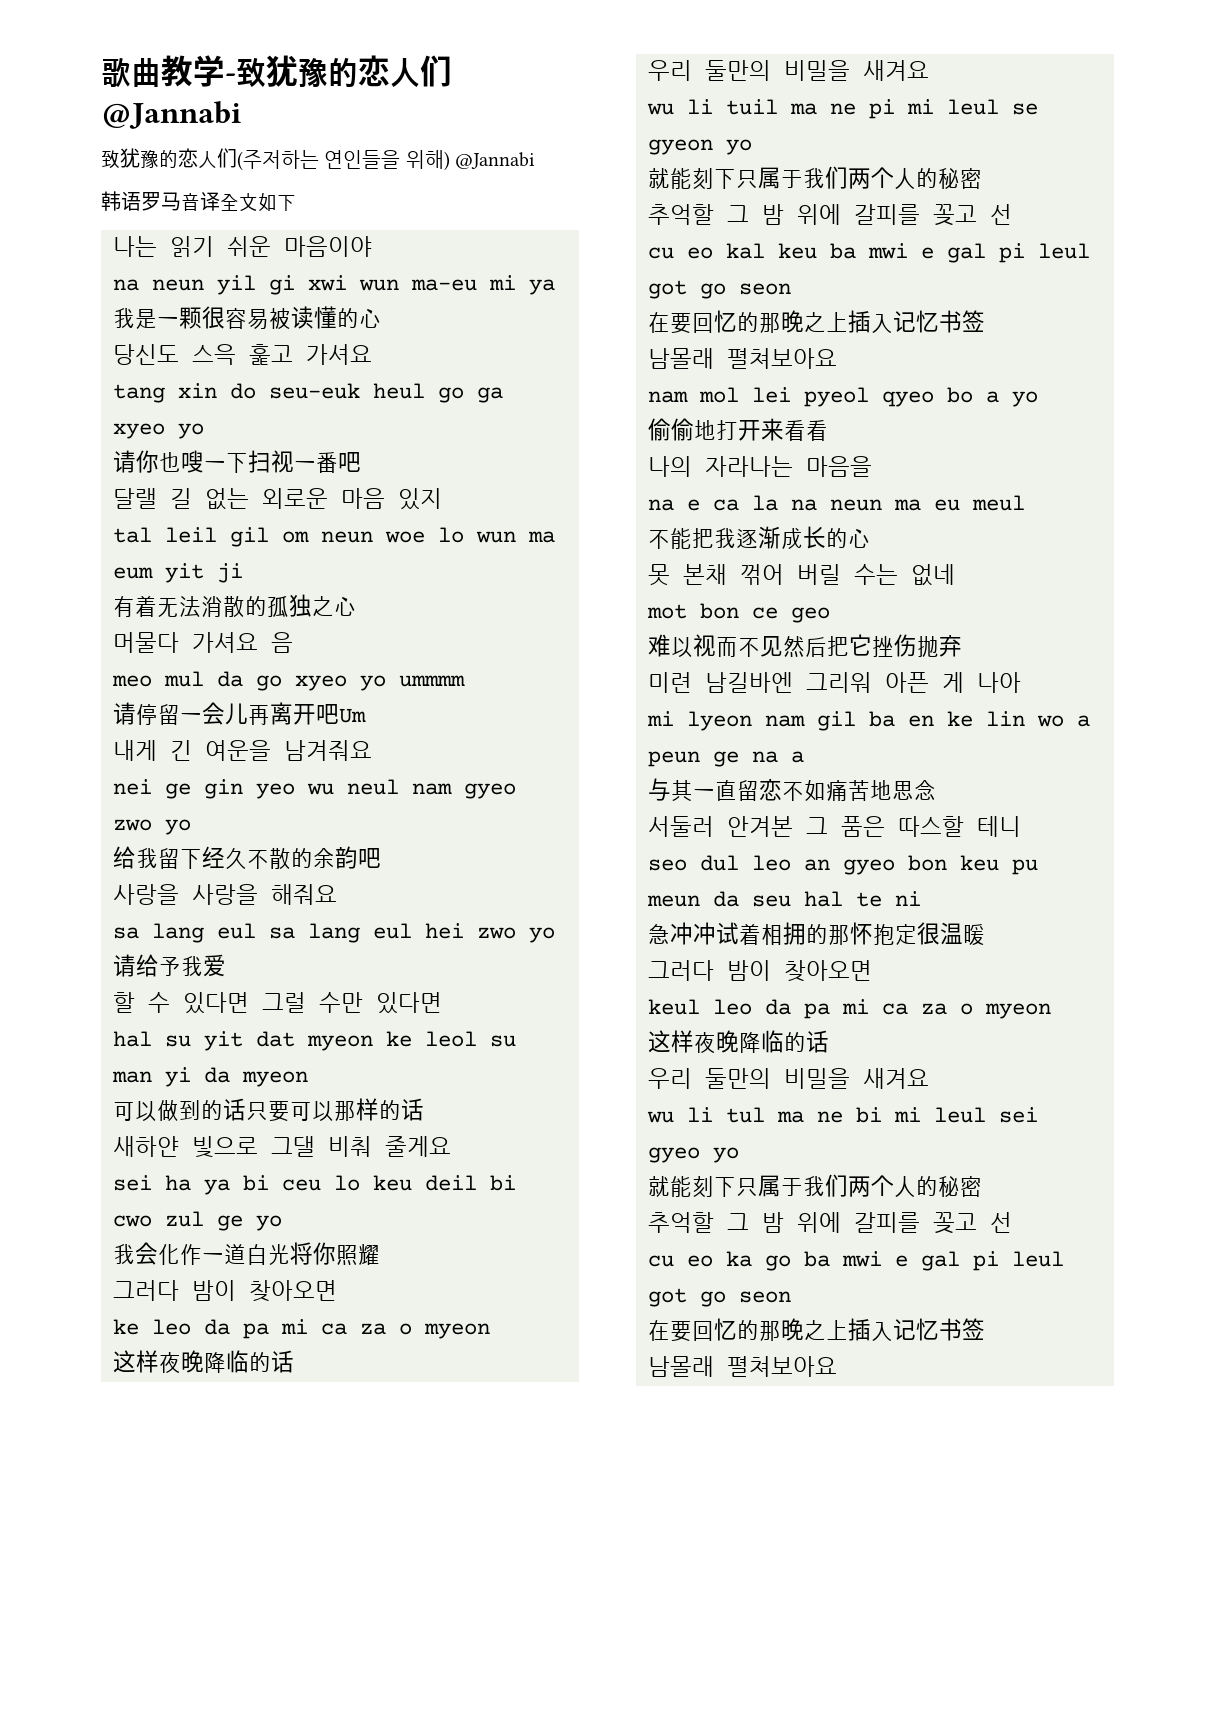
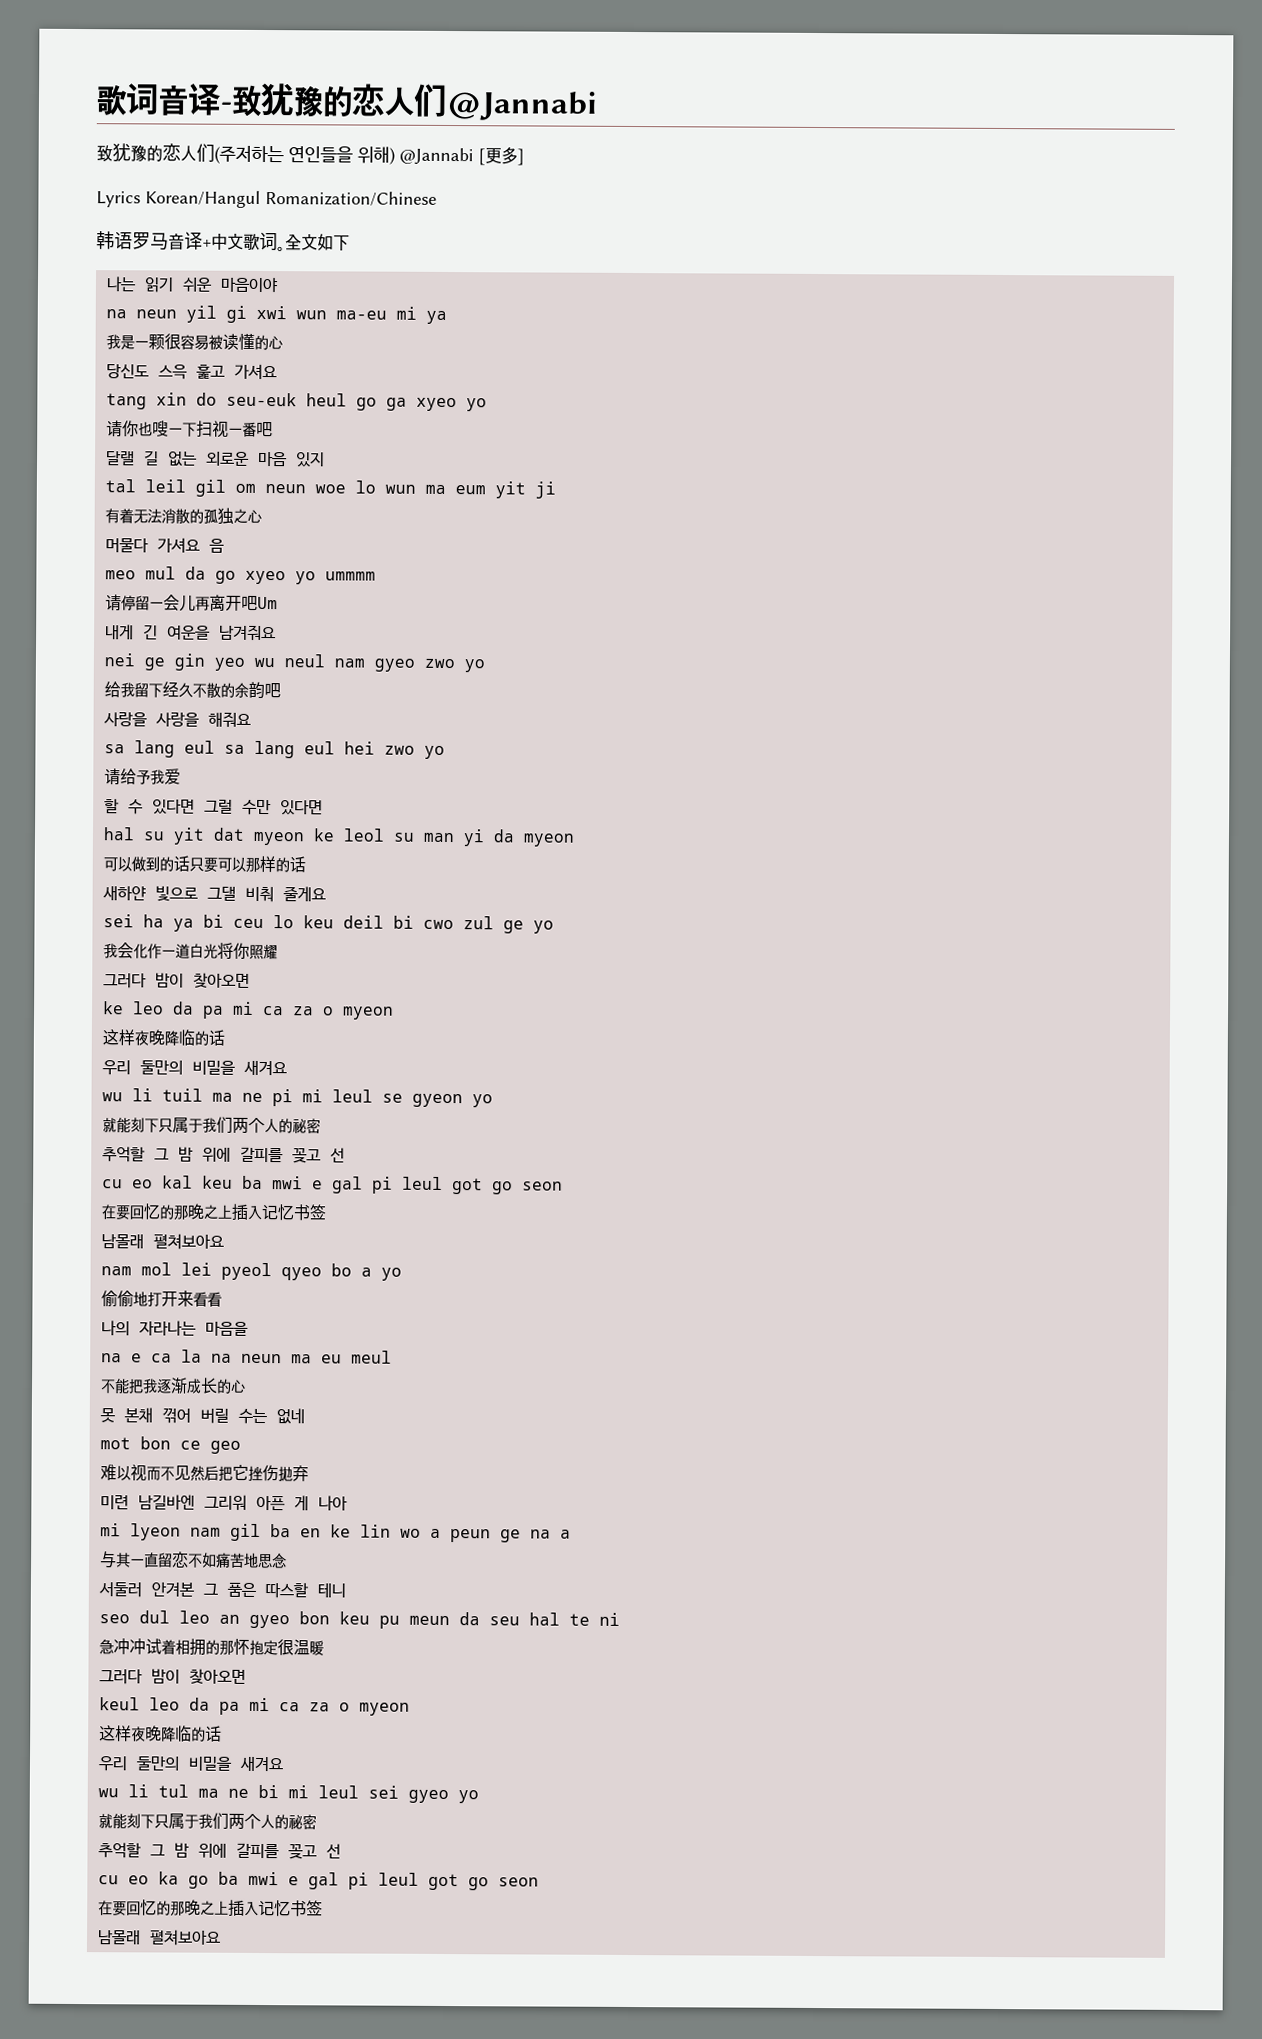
- 歌曲教学-致犹豫的恋人们@Jannabi
+ 歌词音译-致犹豫的恋人们@Jannabi
- 致犹豫的恋人们(주저하는 연인들을 위해) @Jannabi
+ 致犹豫的恋人们(주저하는 연인들을 위해) @Jannabi [更多]
+ Lyrics Korean/Hangul Romanization/Chinese
- 韩语罗马音译全文如下
+ 韩语罗马音译+中文歌词。全文如下

